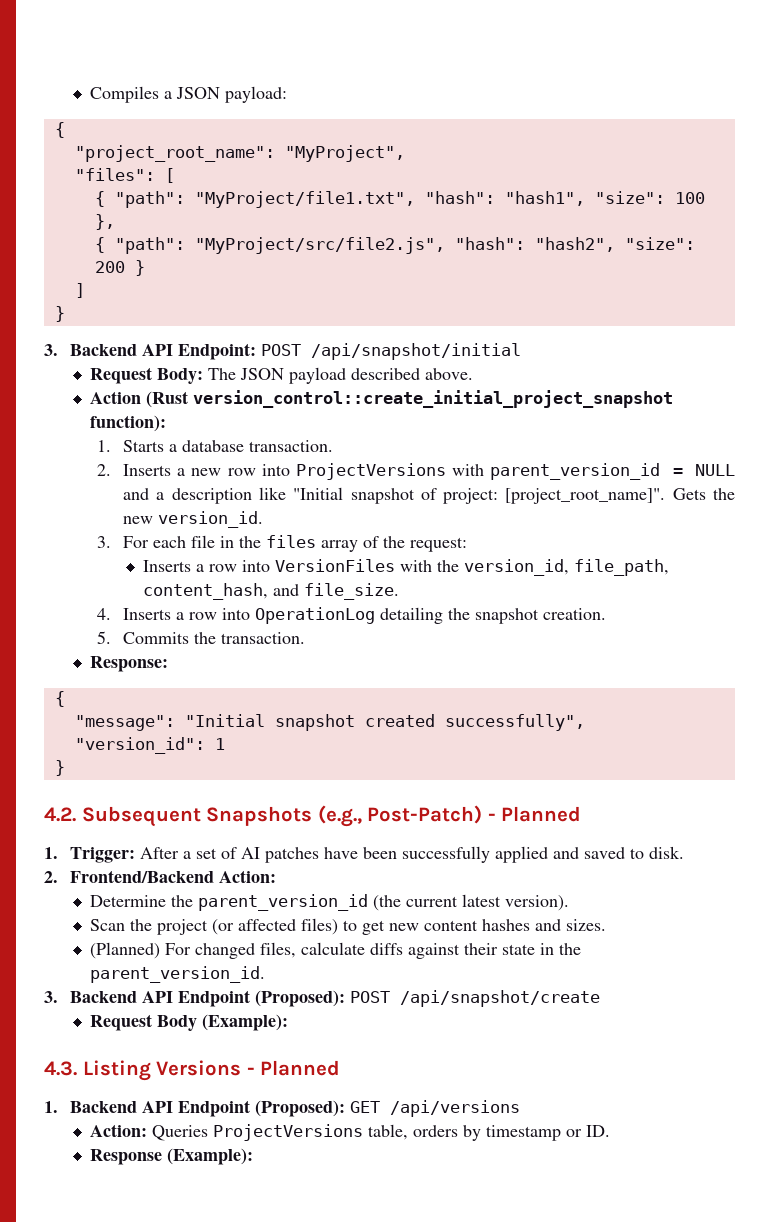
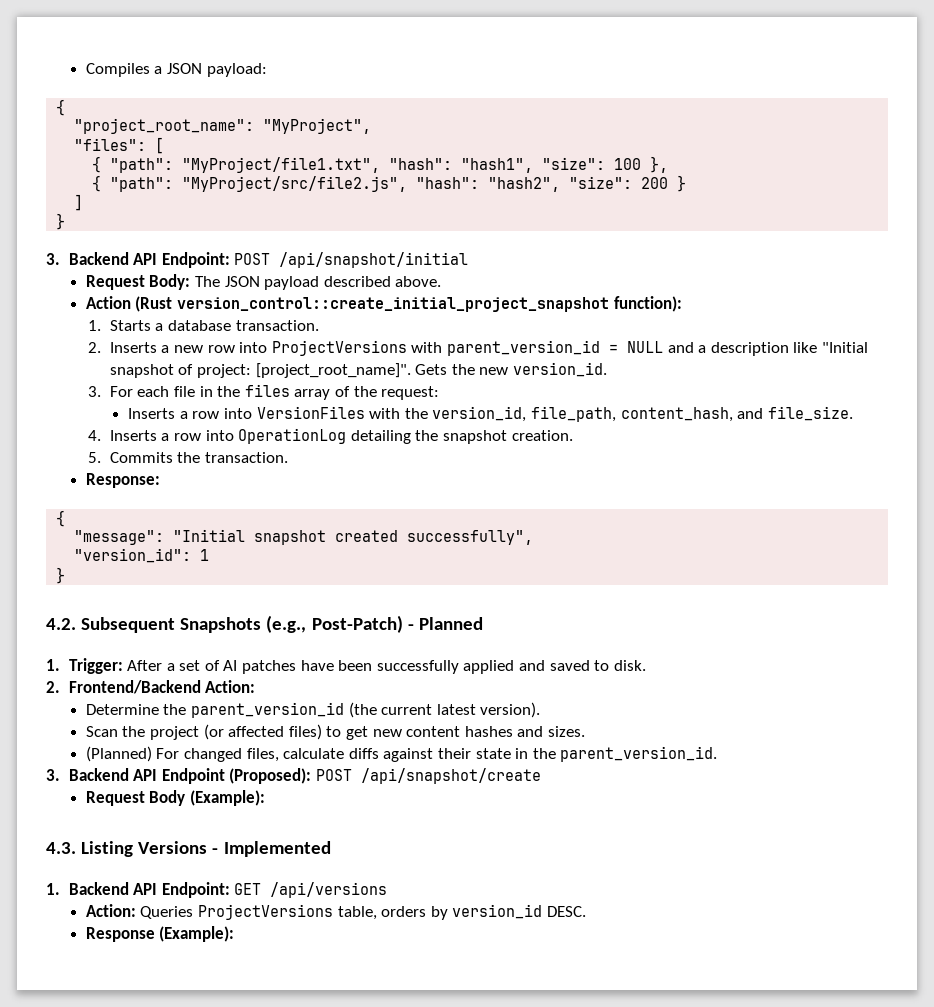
- 4.3. Listing Versions - Planned
+ 4.3. Listing Versions - Implemented
- 1. Backend API Endpoint (Proposed): GET /api/versions
+ 1. Backend API Endpoint: GET /api/versions
- Action: Queries ProjectVersions table, orders by timestamp or ID.
+ Action: Queries ProjectVersions table, orders by version_id DESC.

